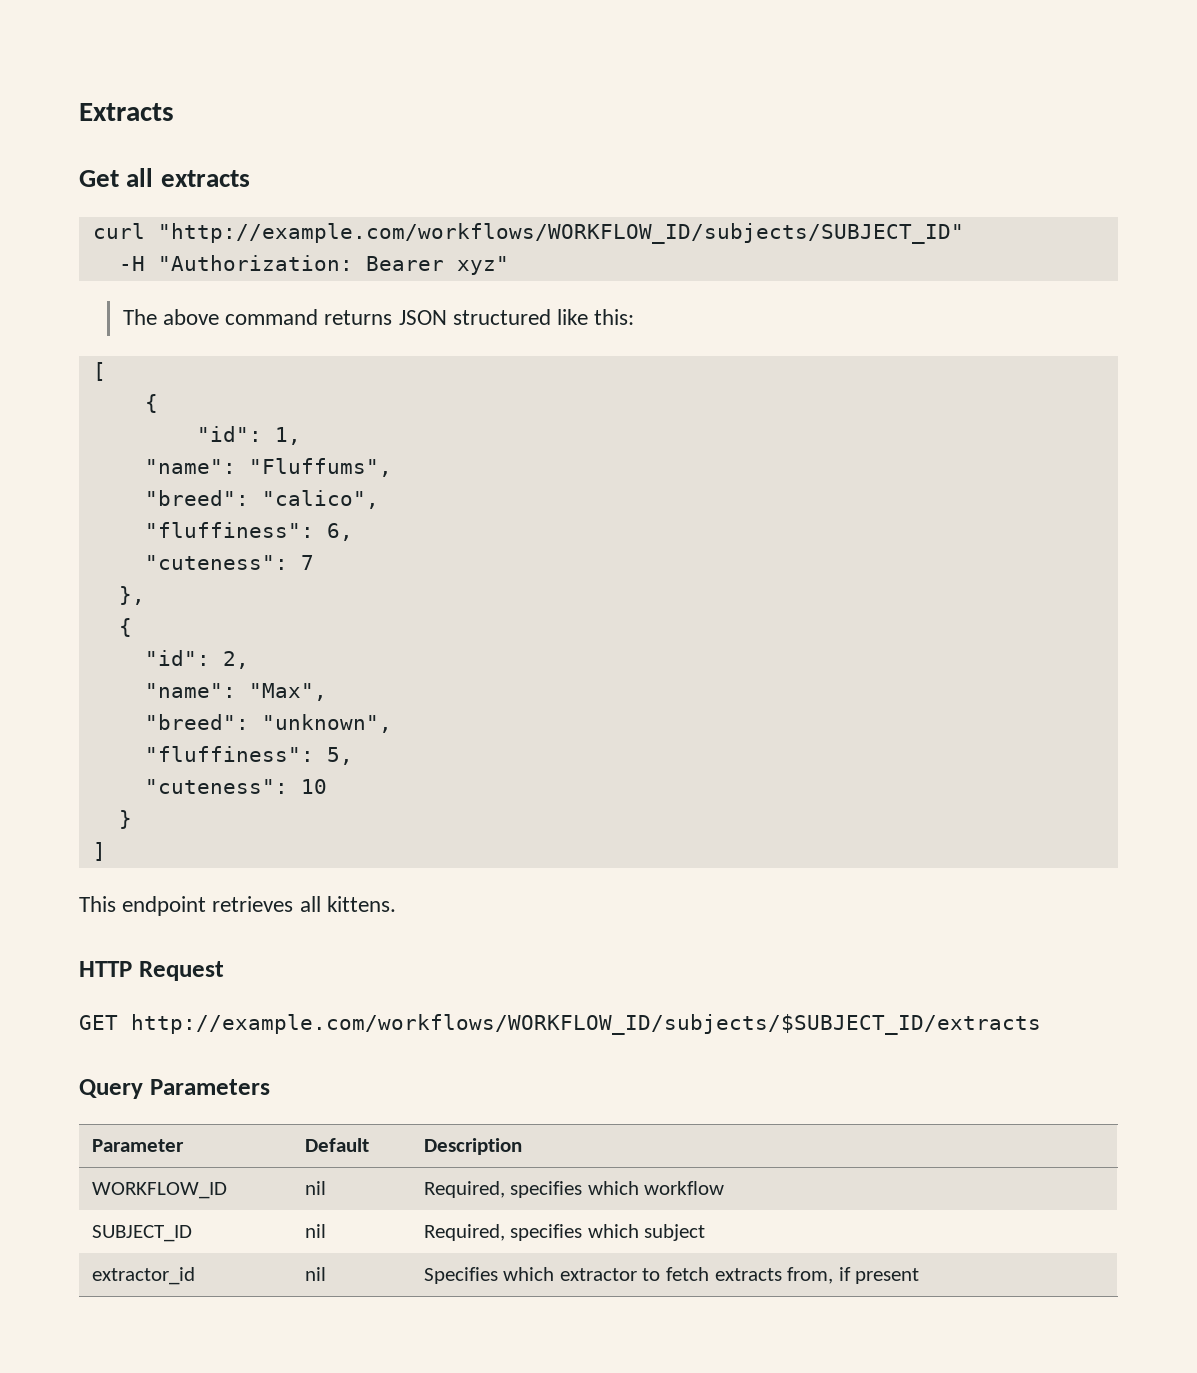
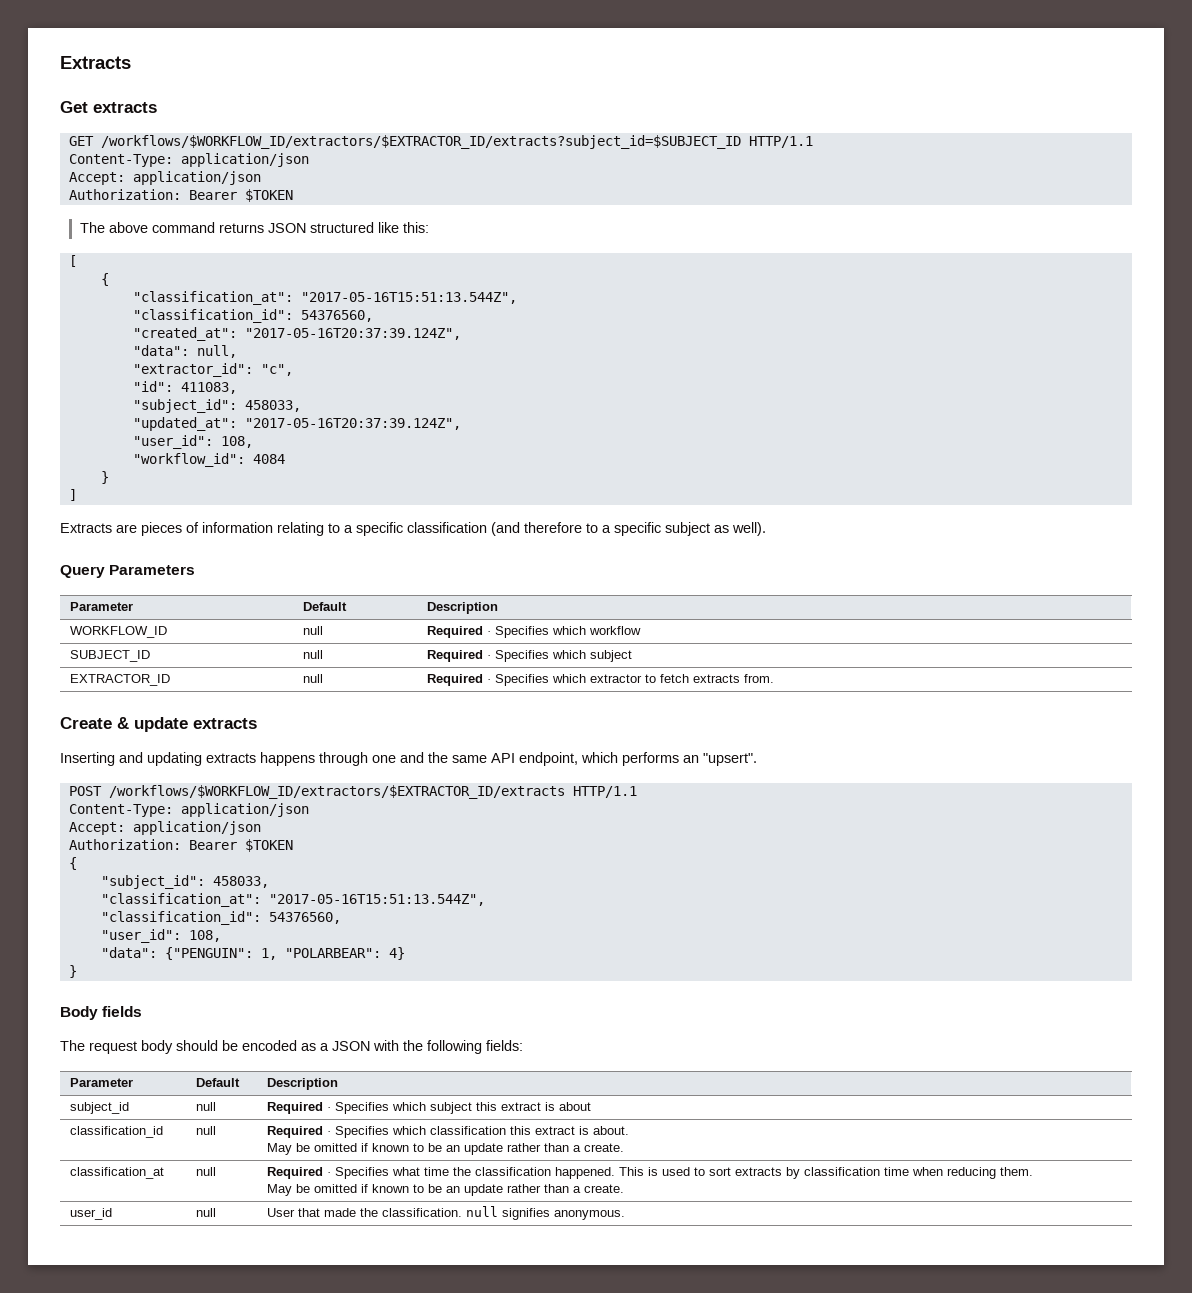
- Get all extracts
- curl "http://example.com/workflows/WORKFLOW_ID/subjects/SUBJECT_ID"
- -H "Authorization: Bearer xyz"
+ Get extracts
+ GET /workflows/$WORKFLOW_ID/extractors/$EXTRACTOR_ID/extracts?subject_id=$SUBJECT_ID HTTP/1.1
+ Content-Type: application/json
+ Accept: application/json
+ Authorization: Bearer $TOKEN
  [
  {
- "id": 1,
- "name": "Fluffums",
- "breed": "calico",
- "fluffiness": 6,
- "cuteness": 7
- },
- {
- "id": 2,
- "name": "Max",
- "breed": "unknown",
- "fluffiness": 5,
- "cuteness": 10
+ "classification_at": "2017-05-16T15:51:13.544Z",
+ "classification_id": 54376560,
+ "created_at": "2017-05-16T20:37:39.124Z",
+ "data": null,
+ "extractor_id": "c",
+ "id": 411083,
+ "subject_id": 458033,
+ "updated_at": "2017-05-16T20:37:39.124Z",
+ "user_id": 108,
+ "workflow_id": 4084
  }
  ]
- This endpoint retrieves all kittens.
- HTTP Request
- GET http://example.com/workflows/WORKFLOW_ID/subjects/$SUBJECT_ID/extracts
+ Extracts are pieces of information relating to a specific classification (and therefore to a specific subject as well).
- WORKFLOW_ID | nil | Required, specifies which workflow
+ WORKFLOW_ID | null | Required · Specifies which workflow
- SUBJECT_ID | nil | Required, specifies which subject
- extractor_id | nil | Specifies which extractor to fetch extracts from, if present
+ SUBJECT_ID | null | Required · Specifies which subject
+ EXTRACTOR_ID | null | Required · Specifies which extractor to fetch extracts from.
+ Create & update extracts
+ Inserting and updating extracts happens through one and the same API endpoint, which performs an "upsert".
+ POST /workflows/$WORKFLOW_ID/extractors/$EXTRACTOR_ID/extracts HTTP/1.1
+ Content-Type: application/json
+ Accept: application/json
+ Authorization: Bearer $TOKEN
+ {
+ "subject_id": 458033,
+ "classification_at": "2017-05-16T15:51:13.544Z",
+ "classification_id": 54376560,
+ "user_id": 108,
+ "data": {"PENGUIN": 1, "POLARBEAR": 4}
+ }
+ Body fields
+ The request body should be encoded as a JSON with the following fields:
+ Parameter | Default | Description
+ subject_id | null | Required · Specifies which subject this extract is about
+ classification_id | null | Required · Specifies which classification this extract is about.
+ May be omitted if known to be an update rather than a create.
+ classification_at | null | Required · Specifies what time the classification happened. This is used to sort extracts by classification time when reducing them.
+ May be omitted if known to be an update rather than a create.
+ user_id | null | User that made the classification. null signifies anonymous.

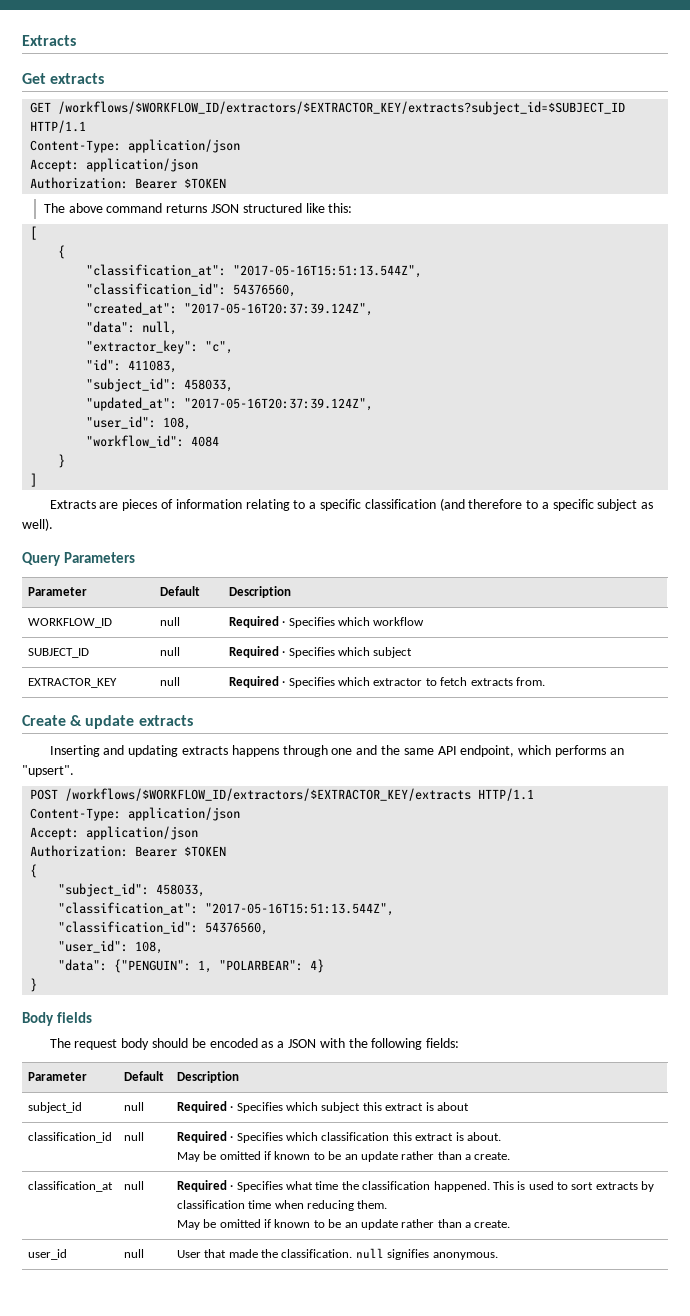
- GET /workflows/$WORKFLOW_ID/extractors/$EXTRACTOR_ID/extracts?subject_id=$SUBJECT_ID HTTP/1.1
+ GET /workflows/$WORKFLOW_ID/extractors/$EXTRACTOR_KEY/extracts?subject_id=$SUBJECT_ID HTTP/1.1
- "extractor_id": "c",
+ "extractor_key": "c",
- EXTRACTOR_ID | null | Required · Specifies which extractor to fetch extracts from.
+ EXTRACTOR_KEY | null | Required · Specifies which extractor to fetch extracts from.
- POST /workflows/$WORKFLOW_ID/extractors/$EXTRACTOR_ID/extracts HTTP/1.1
+ POST /workflows/$WORKFLOW_ID/extractors/$EXTRACTOR_KEY/extracts HTTP/1.1

